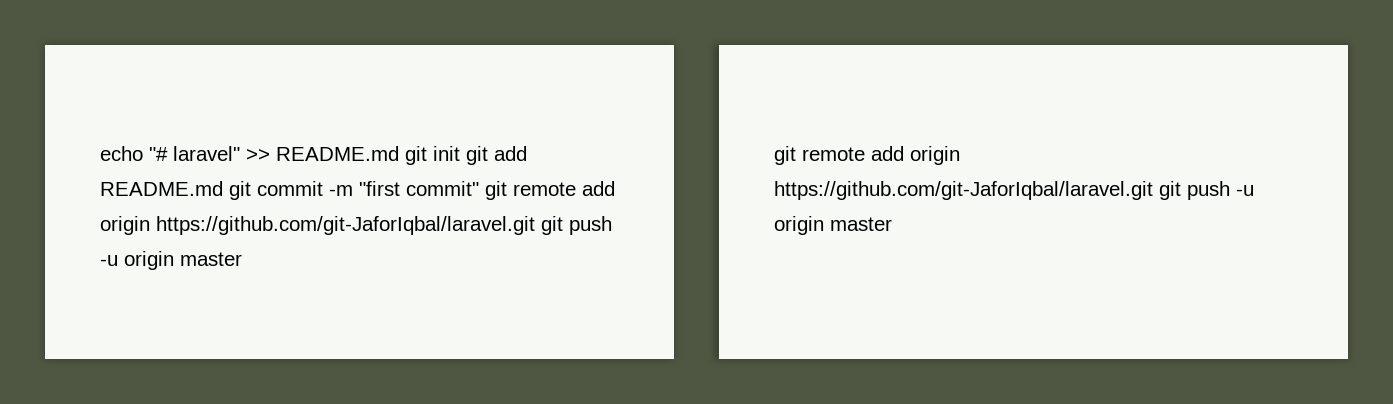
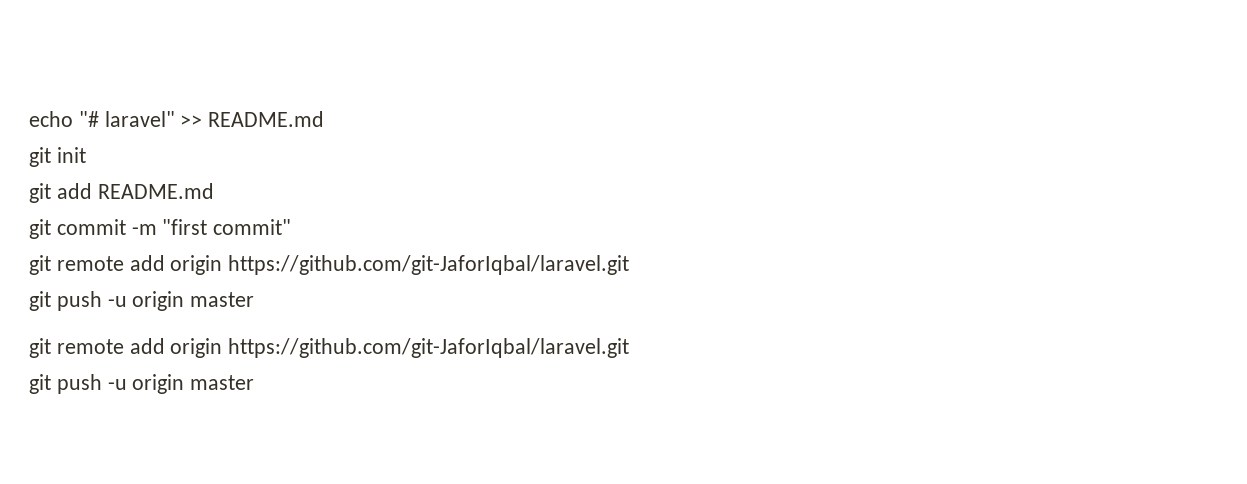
- echo "# laravel" >> README.md git init git add README.md git commit -m "first commit" git remote add origin https://github.com/git-JaforIqbal/laravel.git git push -u origin master
- git remote add origin https://github.com/git-JaforIqbal/laravel.git git push -u origin master
+ echo "# laravel" >> README.md
+ git init
+ git add README.md
+ git commit -m "first commit"
+ git remote add origin https://github.com/git-JaforIqbal/laravel.git
+ git push -u origin master
+ git remote add origin https://github.com/git-JaforIqbal/laravel.git
+ git push -u origin master

